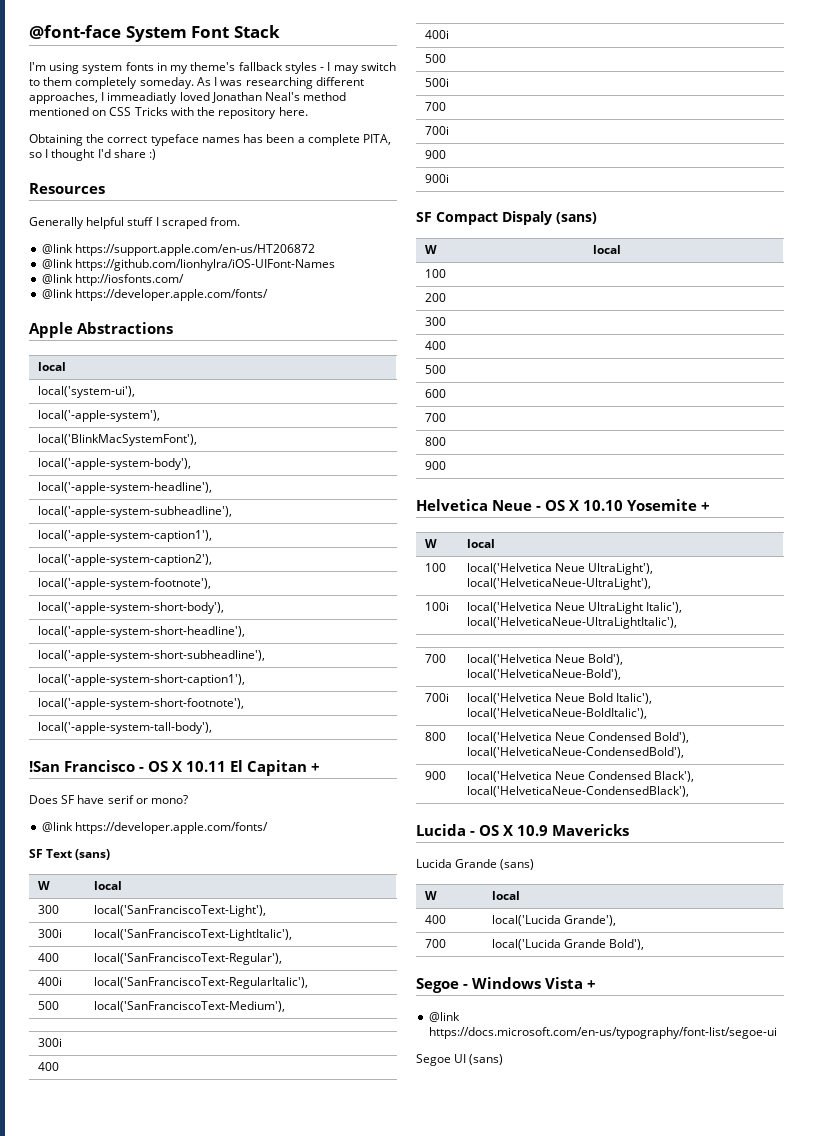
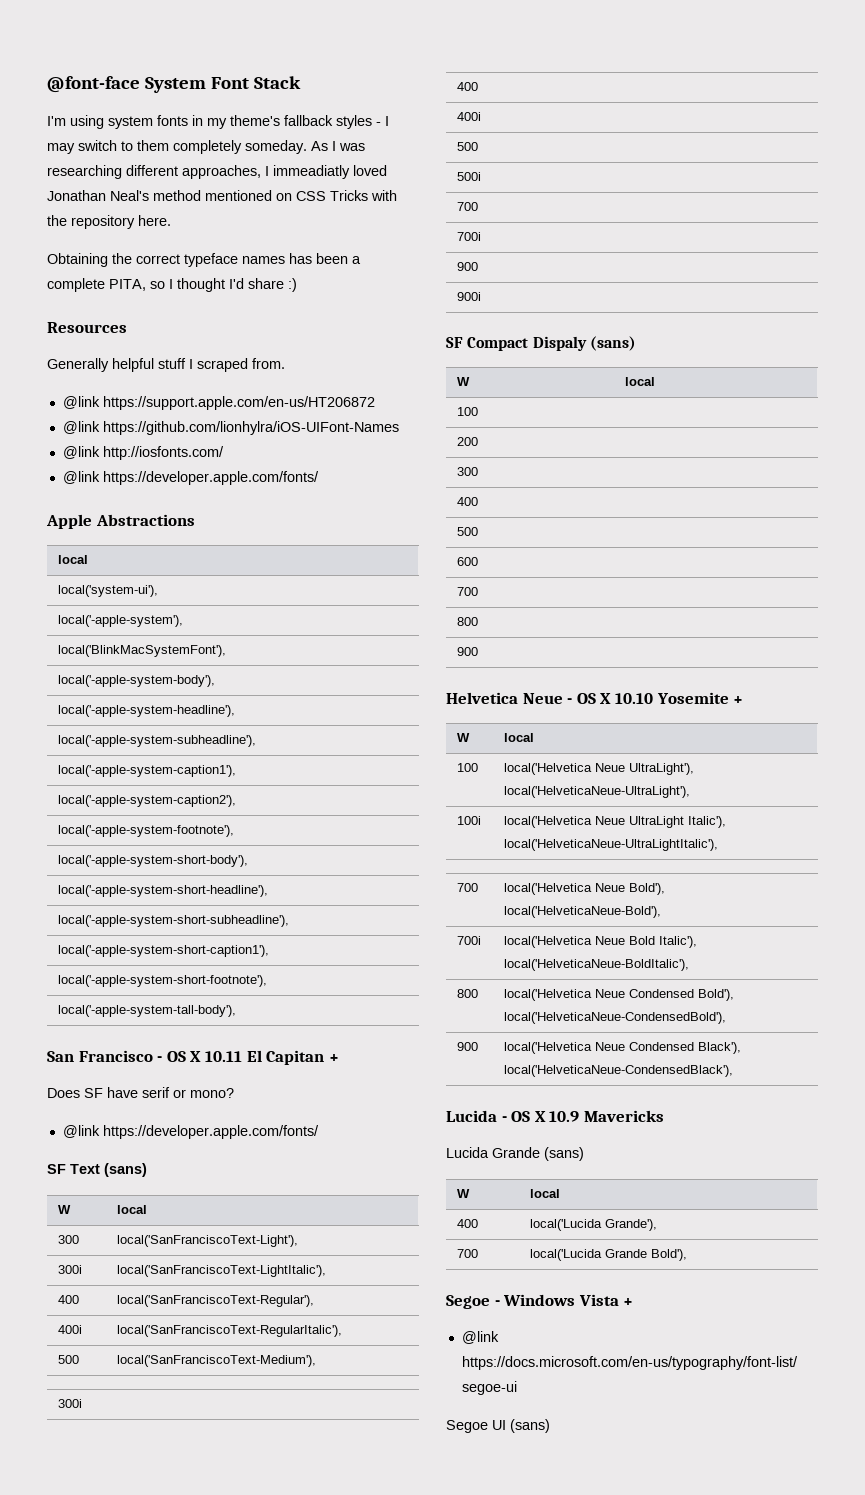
- !San Francisco - OS X 10.11 El Capitan +
+ San Francisco - OS X 10.11 El Capitan +

